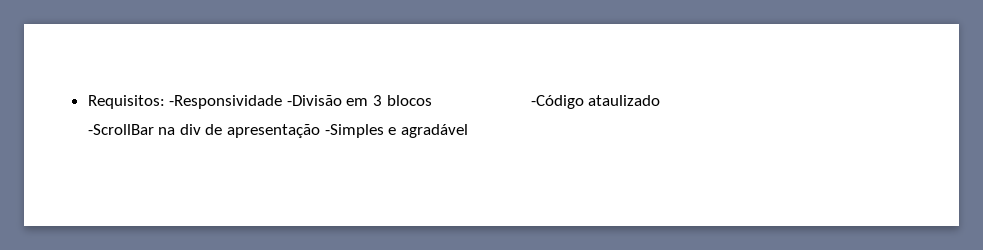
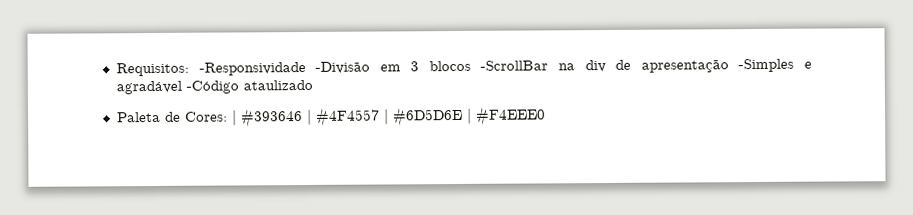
+ Paleta de Cores: | #393646 | #4F4557 | #6D5D6E | #F4EEE0

